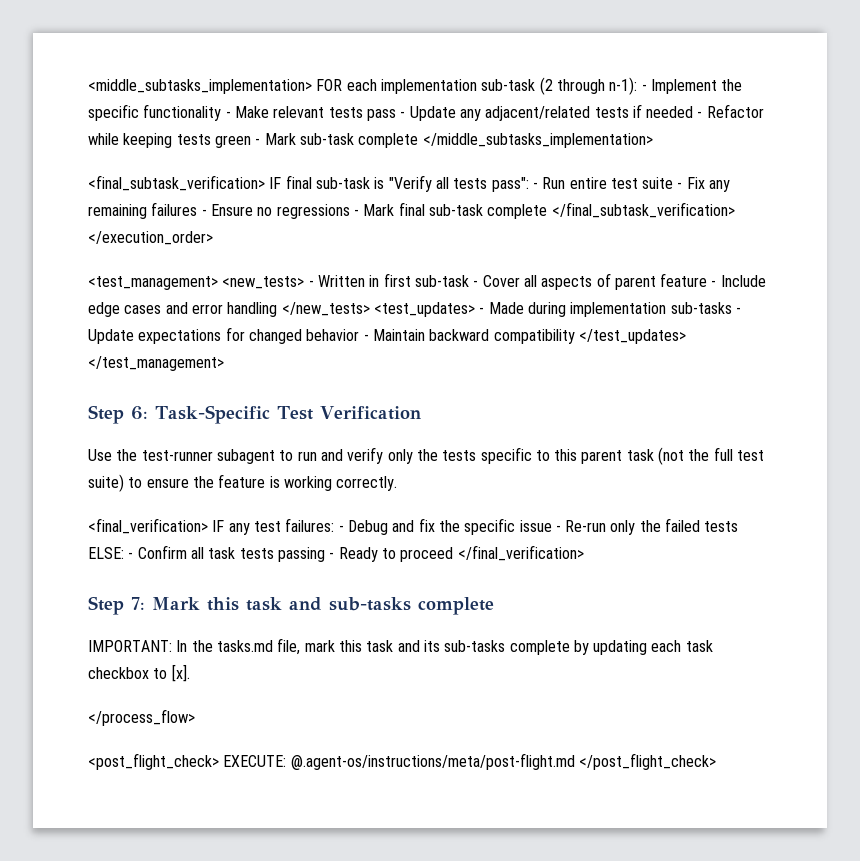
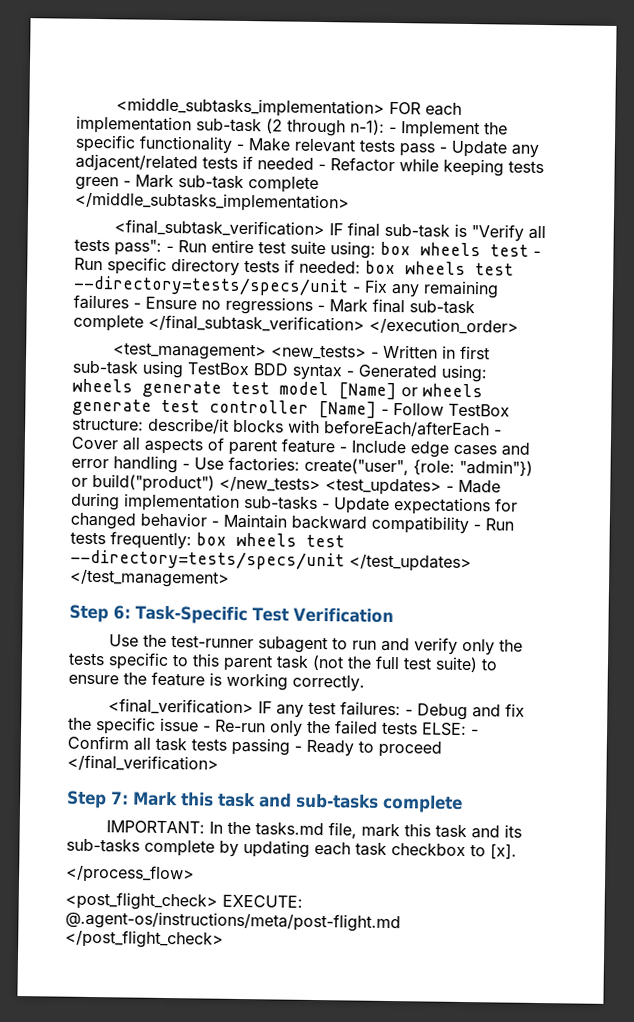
- <final_subtask_verification> IF final sub-task is "Verify all tests pass": - Run entire test suite - Fix any remaining failures - Ensure no regressions - Mark final sub-task complete </final_subtask_verification> </execution_order>
+ <final_subtask_verification> IF final sub-task is "Verify all tests pass": - Run entire test suite using: box wheels test - Run specific directory tests if needed: box wheels test --directory=tests/specs/unit - Fix any remaining failures - Ensure no regressions - Mark final sub-task complete </final_subtask_verification> </execution_order>
- <test_management> <new_tests> - Written in first sub-task - Cover all aspects of parent feature - Include edge cases and error handling </new_tests> <test_updates> - Made during implementation sub-tasks - Update expectations for changed behavior - Maintain backward compatibility </test_updates> </test_management>
+ <test_management> <new_tests> - Written in first sub-task using TestBox BDD syntax - Generated using: wheels generate test model [Name] or wheels generate test controller [Name] - Follow TestBox structure: describe/it blocks with beforeEach/afterEach - Cover all aspects of parent feature - Include edge cases and error handling - Use factories: create("user", {role: "admin"}) or build("product") </new_tests> <test_updates> - Made during implementation sub-tasks - Update expectations for changed behavior - Maintain backward compatibility - Run tests frequently: box wheels test --directory=tests/specs/unit </test_updates> </test_management>

